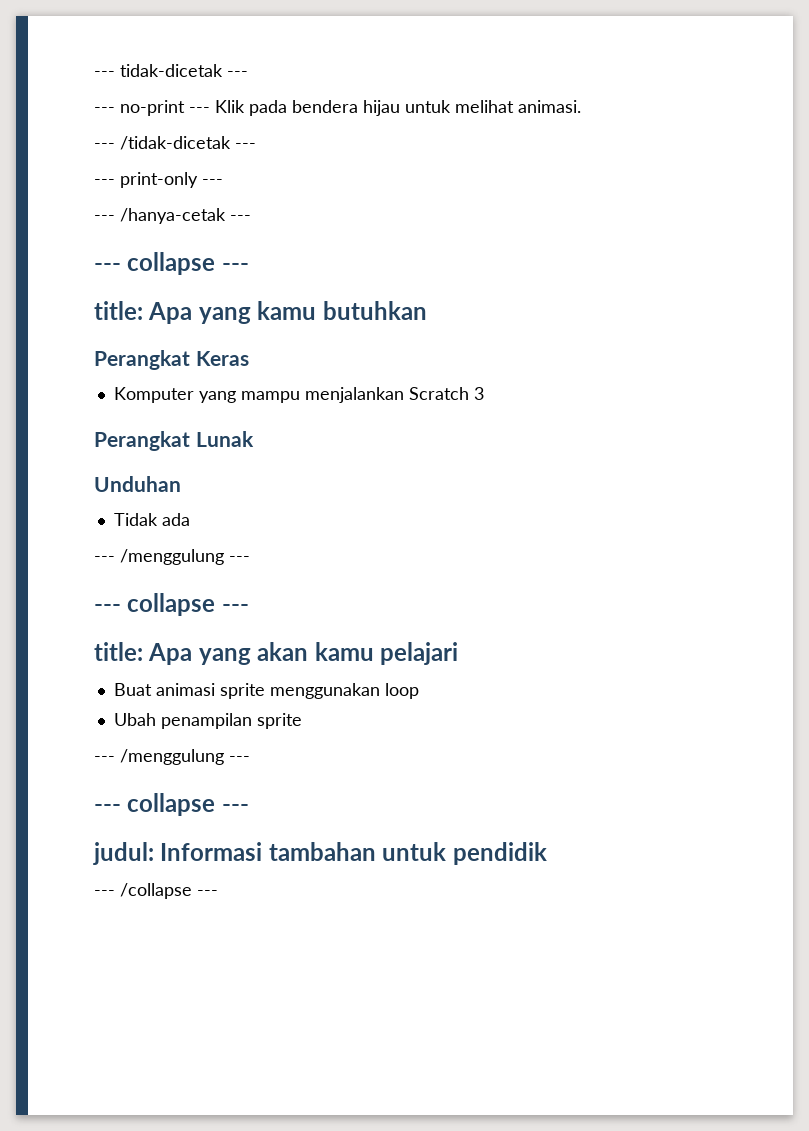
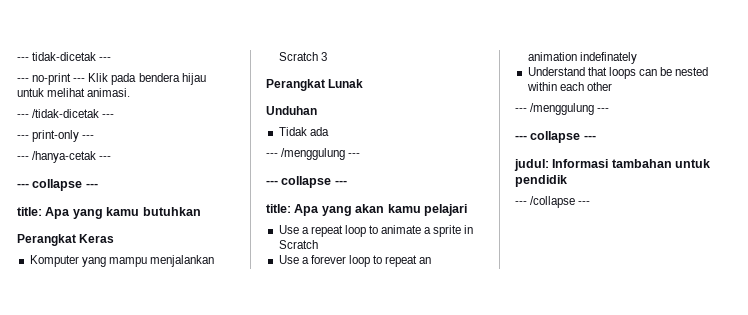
- Buat animasi sprite menggunakan loop
- Ubah penampilan sprite
+ Use a repeat loop to animate a sprite in Scratch
+ Use a forever loop to repeat an animation indefinately
+ Understand that loops can be nested within each other

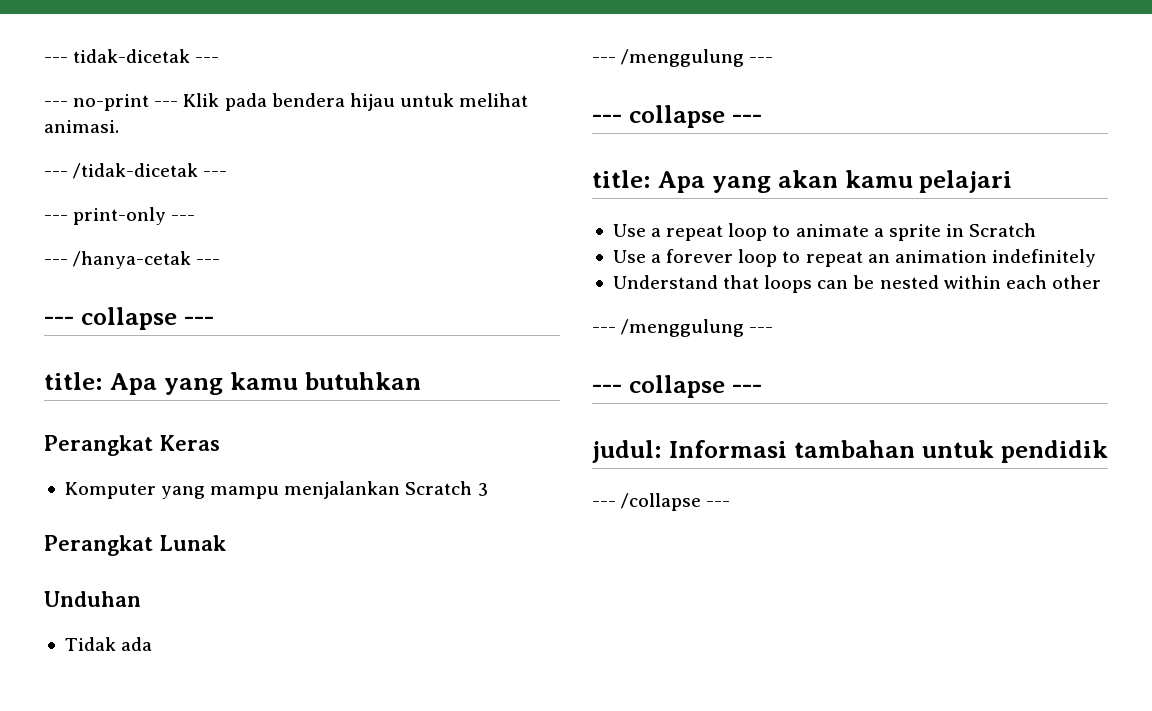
- Use a forever loop to repeat an animation indefinately
+ Use a forever loop to repeat an animation indefinitely

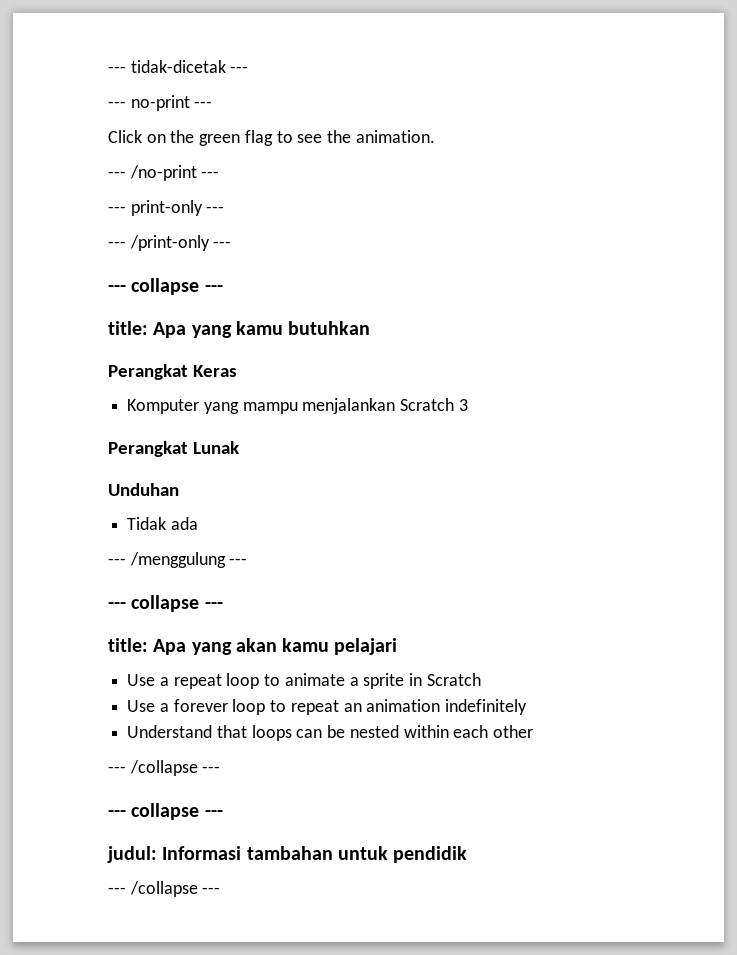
- --- no-print --- Klik pada bendera hijau untuk melihat animasi.
- --- /tidak-dicetak ---
+ --- no-print ---
+ Click on the green flag to see the animation.
+ --- /no-print ---
- --- /hanya-cetak ---
+ --- /print-only ---
  Understand that loops can be nested within each other
- --- /menggulung ---
+ --- /collapse ---

